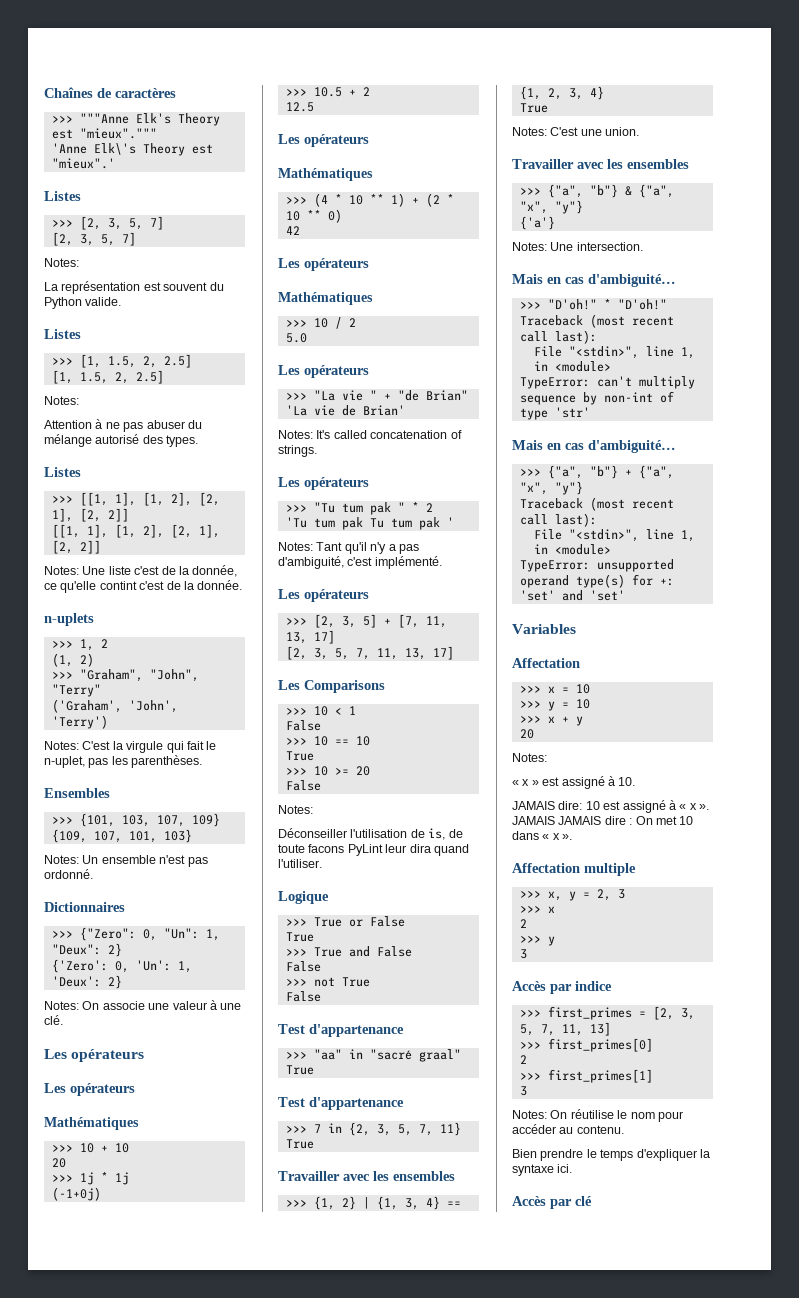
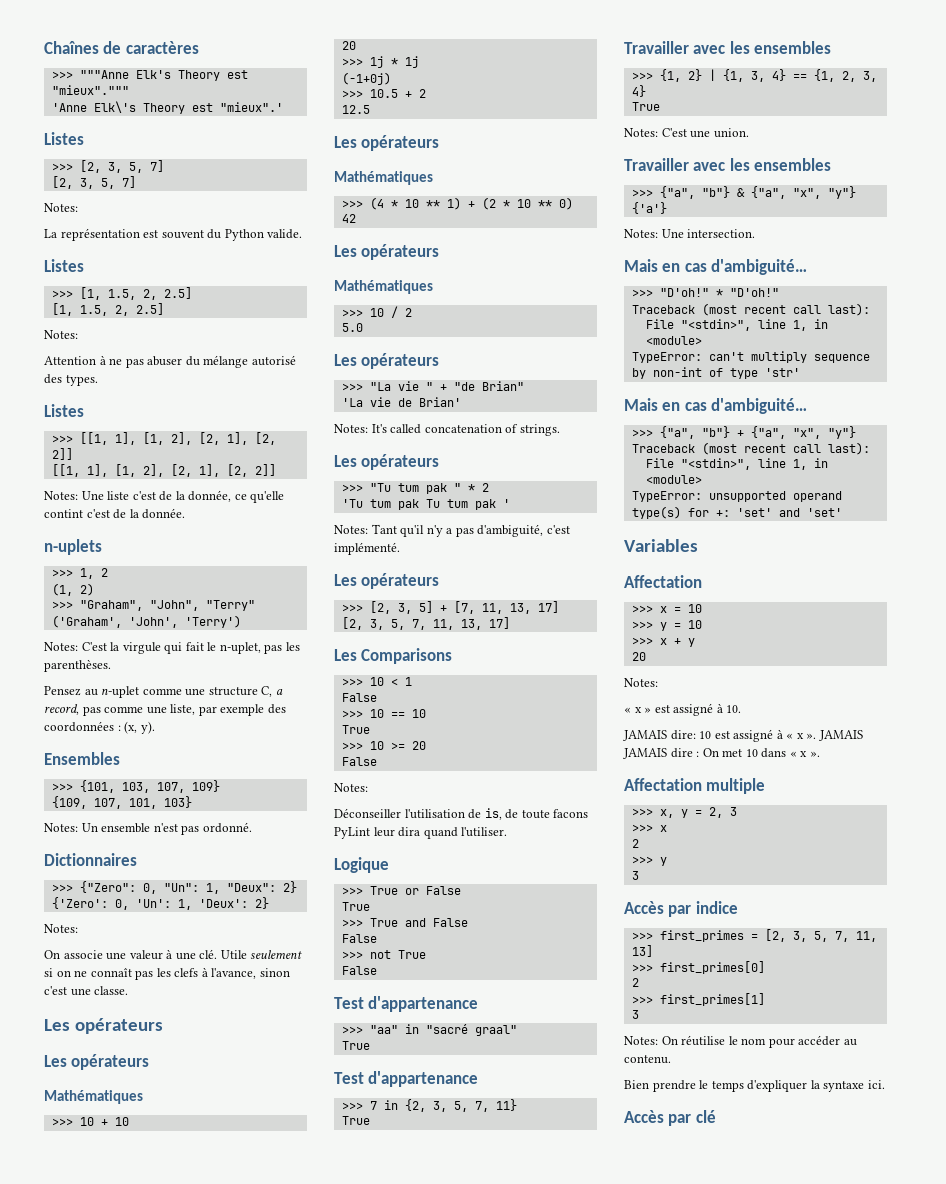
+ Pensez au n-uplet comme une structure C, a record, pas comme une liste, par exemple des coordonnées : (x, y).
  {'Zero': 0, 'Un': 1, 'Deux': 2}
- Notes: On associe une valeur à une clé.
+ Notes:
+ On associe une valeur à une clé. Utile seulement si on ne connaît pas les clefs à l'avance, sinon c'est une classe.

